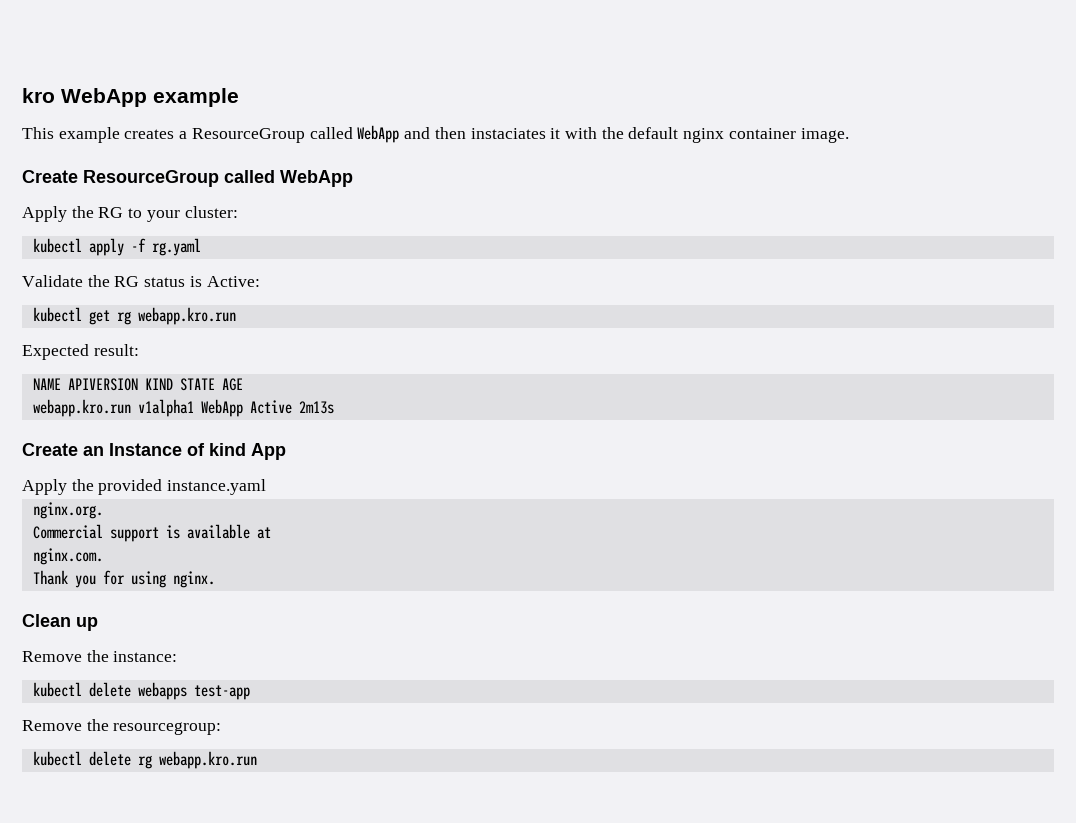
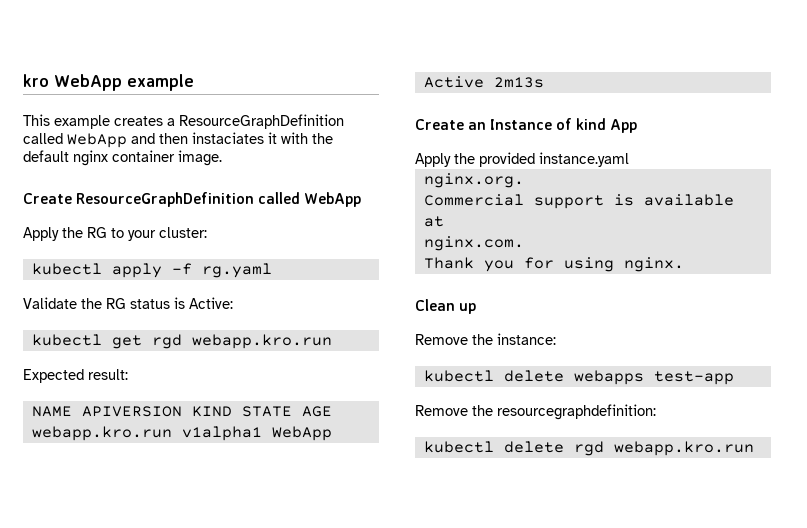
- This example creates a ResourceGroup called WebApp and then instaciates it with the default nginx container image.
+ This example creates a ResourceGraphDefinition called WebApp and then instaciates it with the default nginx container image.
- Create ResourceGroup called WebApp
+ Create ResourceGraphDefinition called WebApp
- kubectl get rg webapp.kro.run
+ kubectl get rgd webapp.kro.run
- Remove the resourcegroup:
- kubectl delete rg webapp.kro.run
+ Remove the resourcegraphdefinition:
+ kubectl delete rgd webapp.kro.run

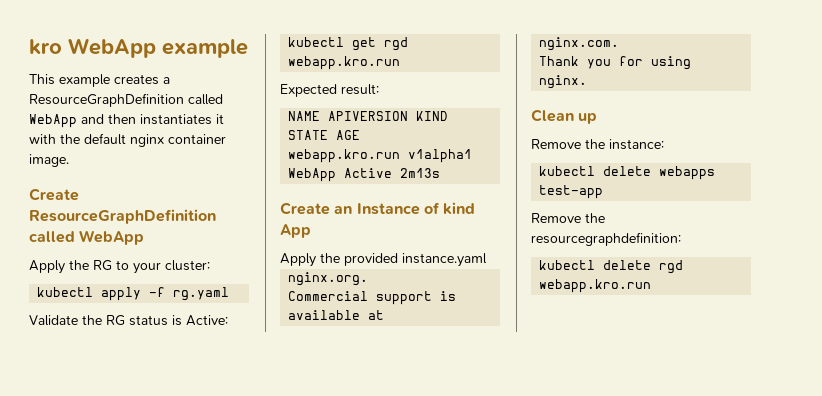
- This example creates a ResourceGraphDefinition called WebApp and then instaciates it with the default nginx container image.
+ This example creates a ResourceGraphDefinition called WebApp and then instantiates it with the default nginx container image.

